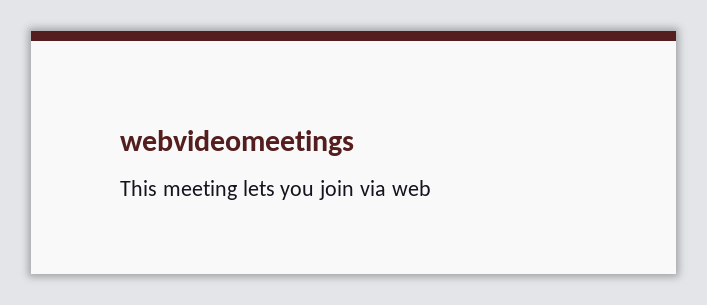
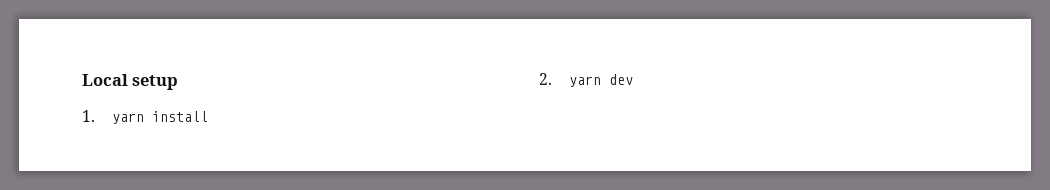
- webvideomeetings
- This meeting lets you join via web
+ Local setup
+ 1. yarn install
+ 2. yarn dev

